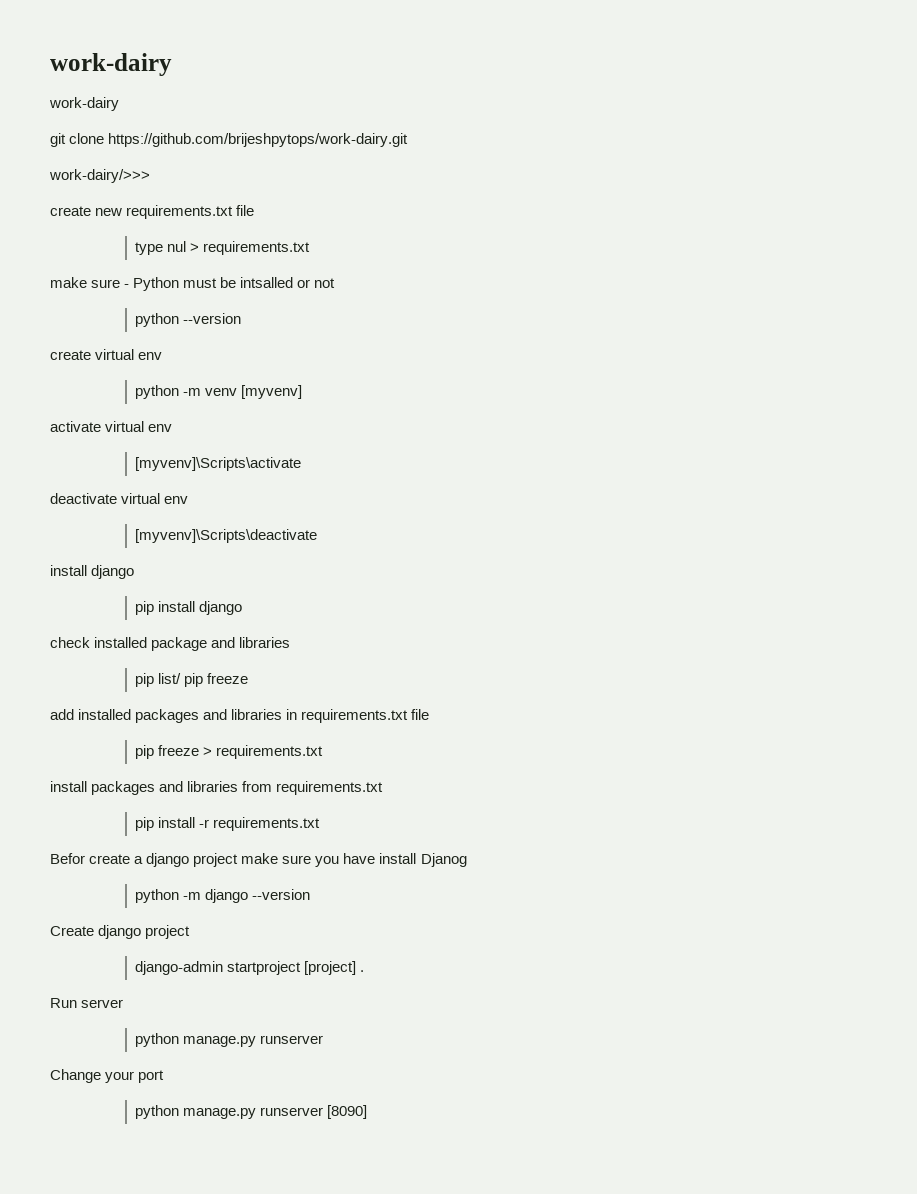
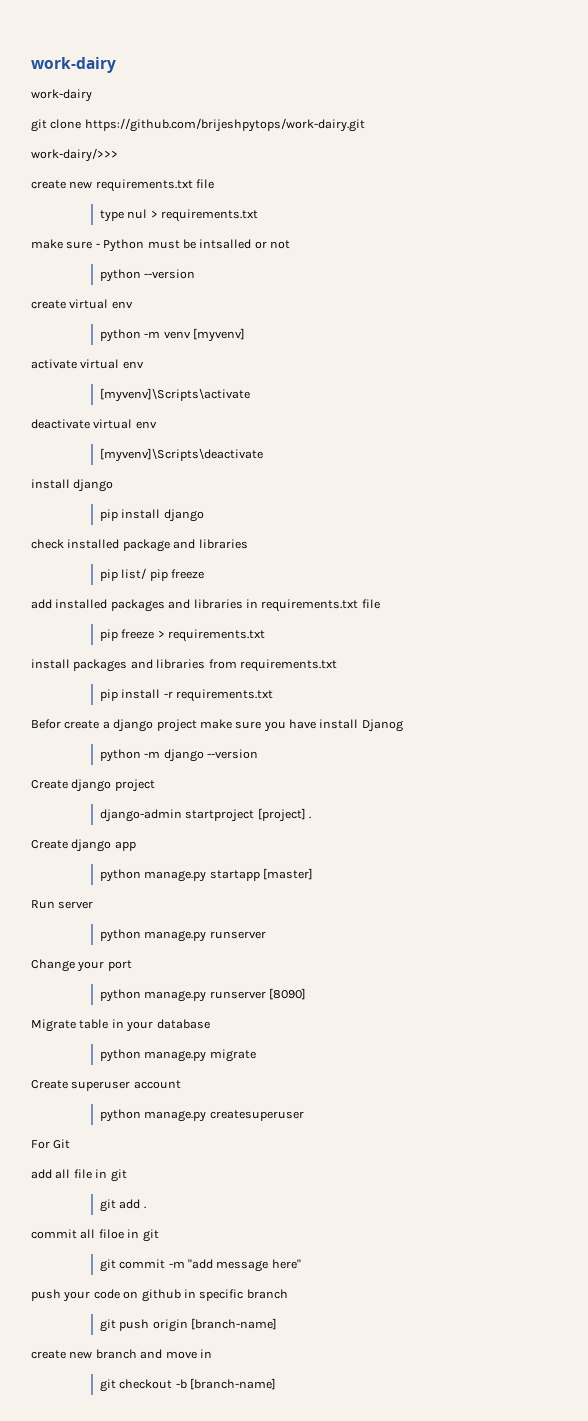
+ Create django app
+ python manage.py startapp [master]
+ Migrate table in your database
+ python manage.py migrate
+ Create superuser account
+ python manage.py createsuperuser
+ For Git
+ add all file in git
+ git add .
+ commit all filoe in git
+ git commit -m "add message here"
+ push your code on github in specific branch
+ git push origin [branch-name]
+ create new branch and move in
+ git checkout -b [branch-name]

